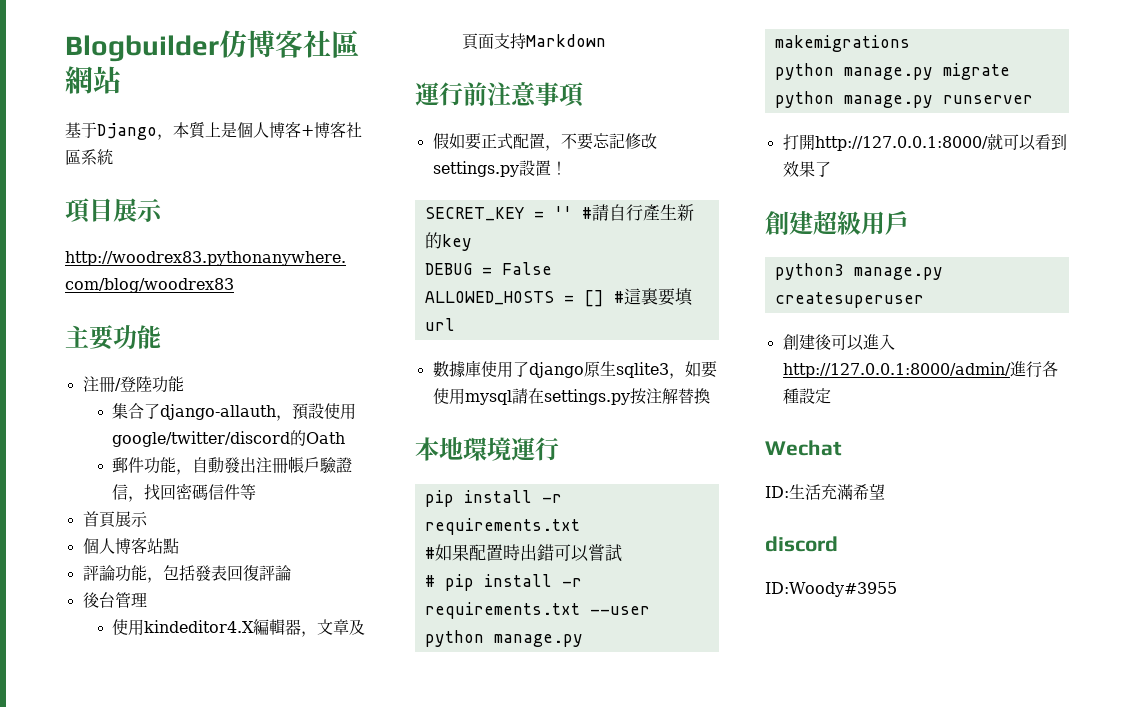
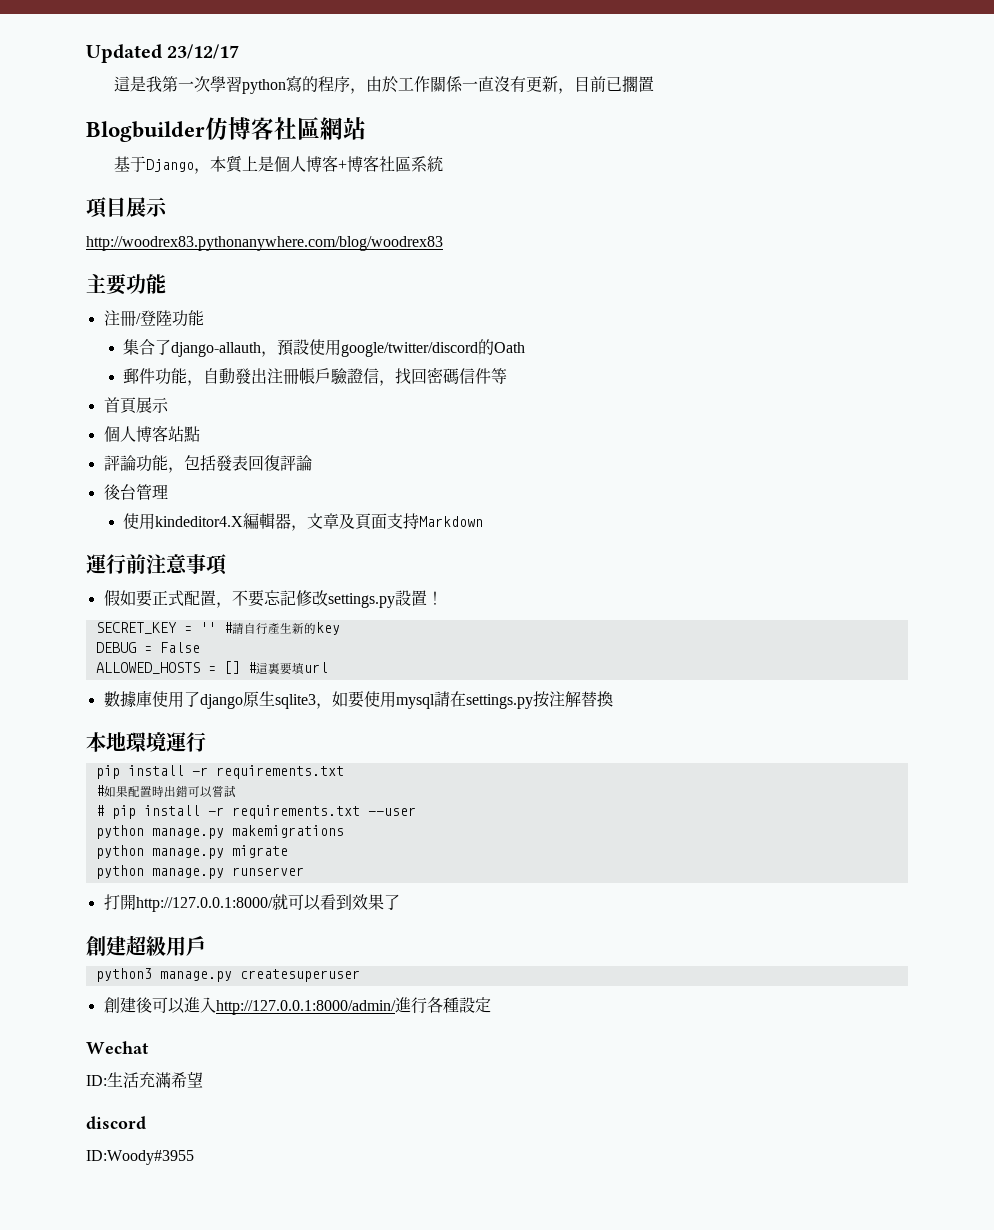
+ Updated 23/12/17
+ 這是我第一次學習python寫的程序，由於工作關係一直沒有更新，目前已擱置

